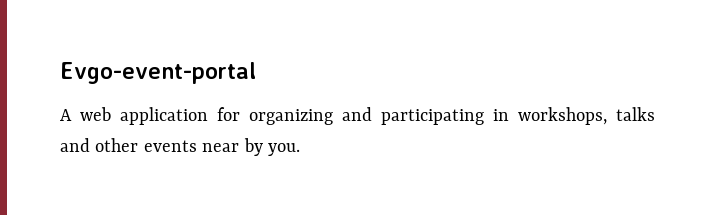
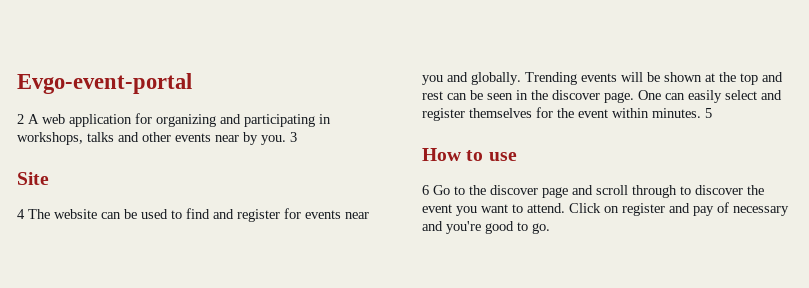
- A web application for organizing and participating in workshops, talks and other events near by you.
+ 2 A web application for organizing and participating in workshops, talks and other events near by you.
+ 3
+ Site
+ 4 The website can be used to find and register for events near you and globally. Trending events will be shown at the top and rest can be seen in the discover page. One can easily select and register themselves for the event within minutes. 5
+ How to use
+ 6 Go to the discover page and scroll through to discover the event you want to attend. Click on register and pay of necessary and you're good to go.

